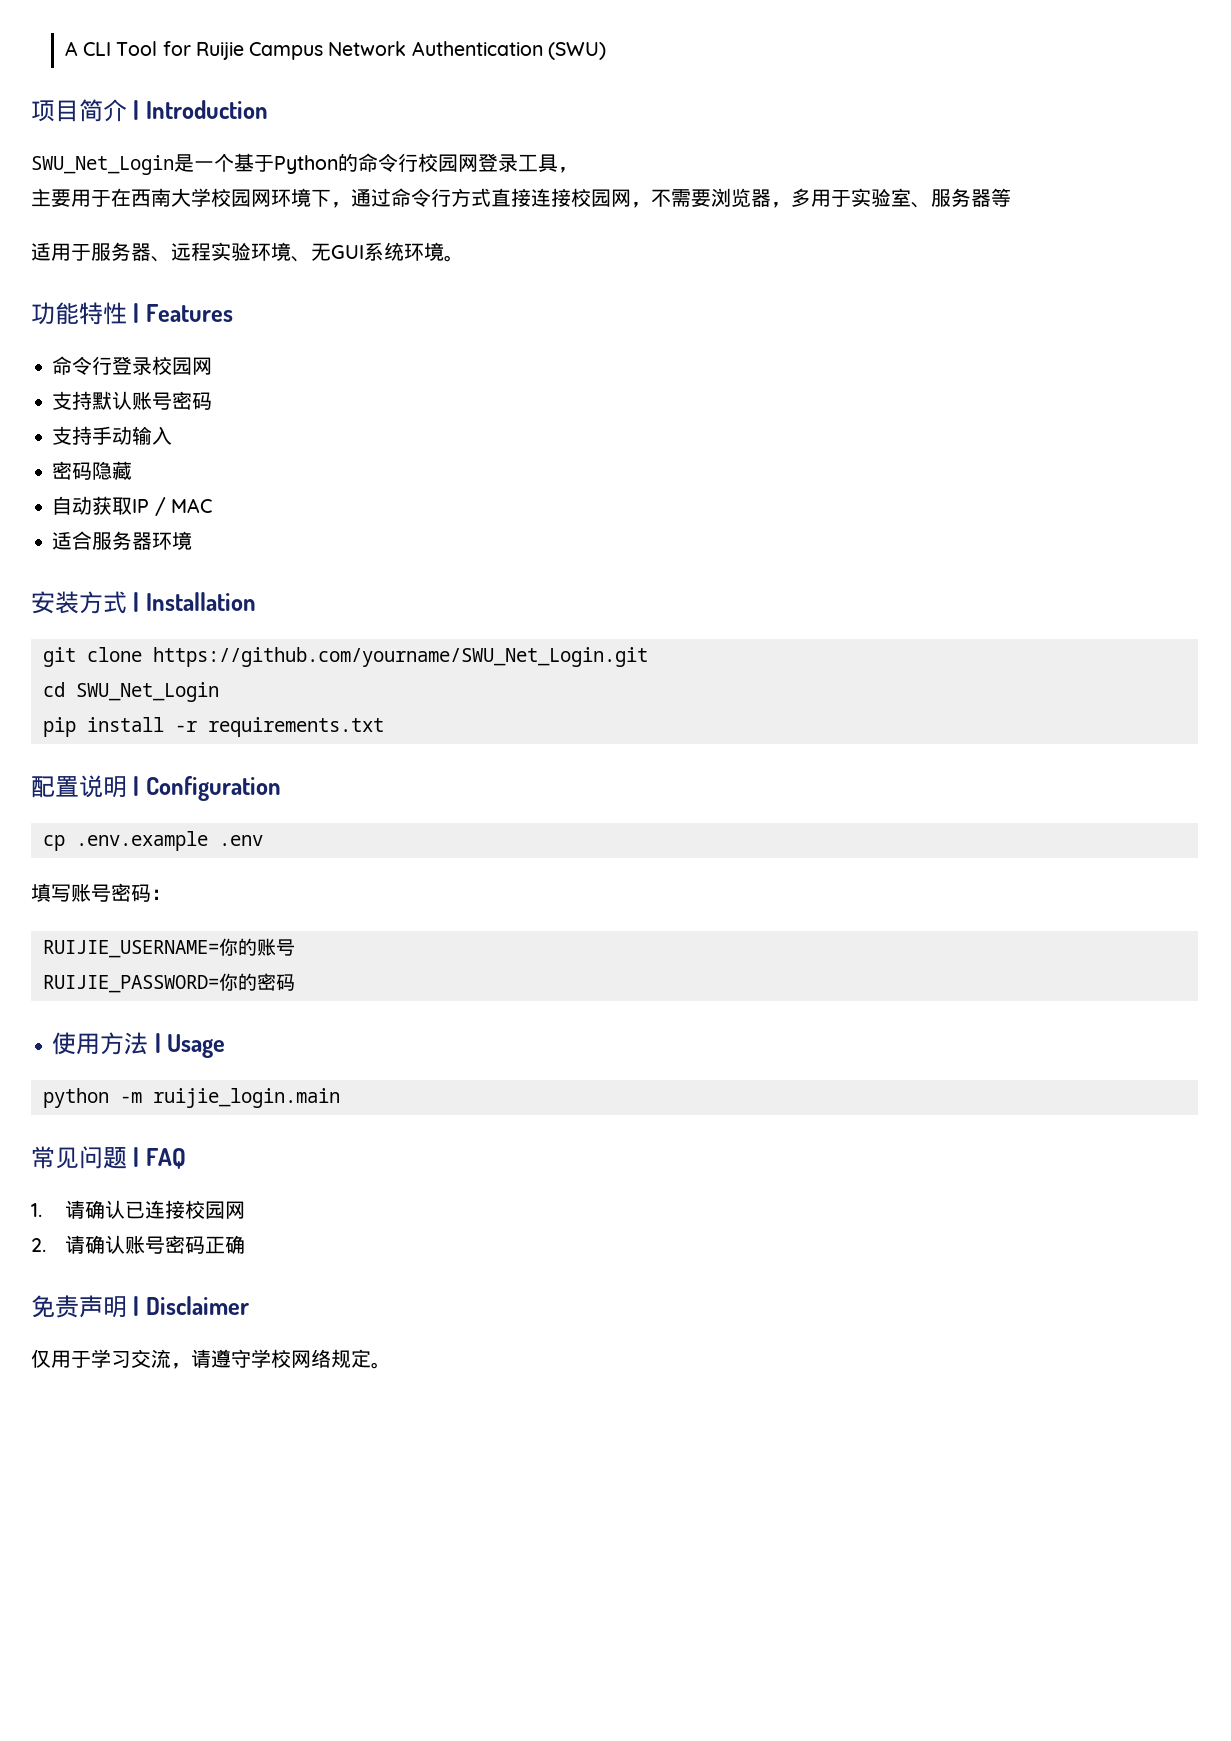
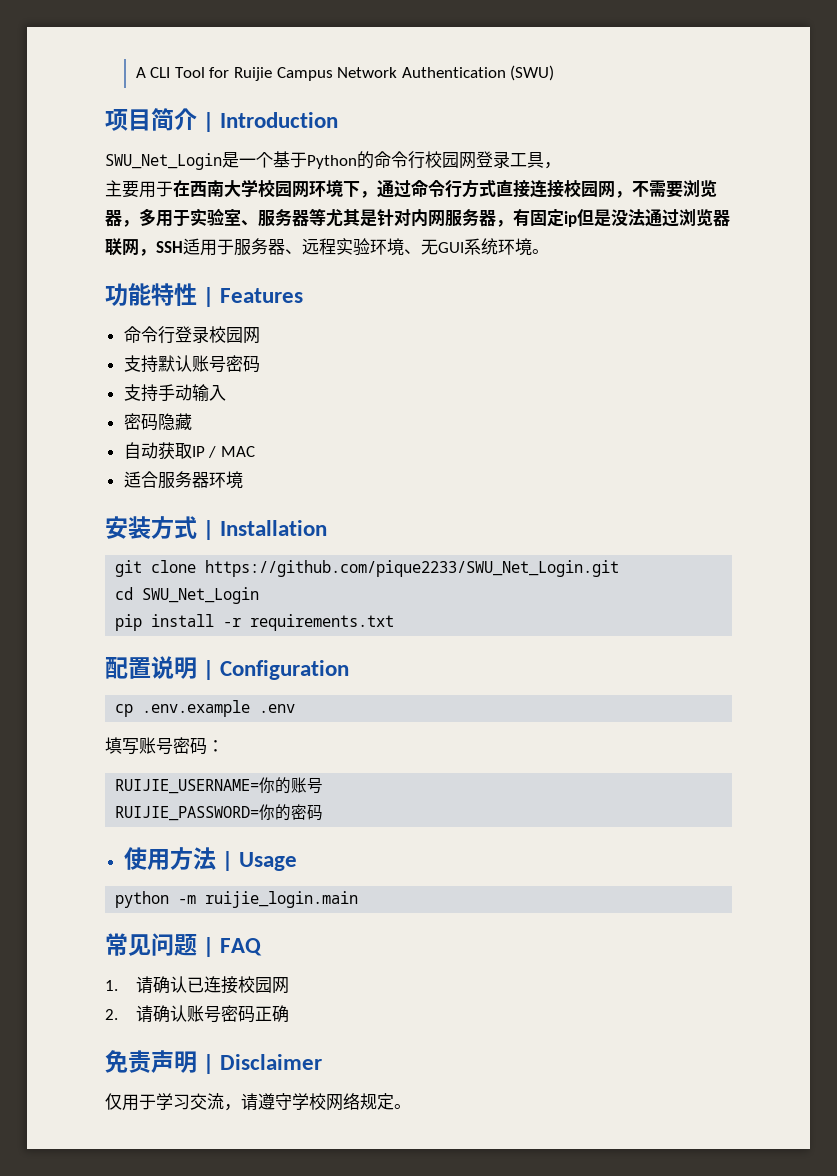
- 主要用于在西南大学校园网环境下，通过命令行方式直接连接校园网，不需要浏览器，多用于实验室、服务器等
- 适用于服务器、远程实验环境、无GUI系统环境。
+ 主要用于在西南大学校园网环境下，通过命令行方式直接连接校园网，不需要浏览器，多用于实验室、服务器等尤其是针对内网服务器，有固定ip但是没法通过浏览器联网，SSH适用于服务器、远程实验环境、无GUI系统环境。
- git clone https://github.com/yourname/SWU_Net_Login.git
+ git clone https://github.com/pique2233/SWU_Net_Login.git

